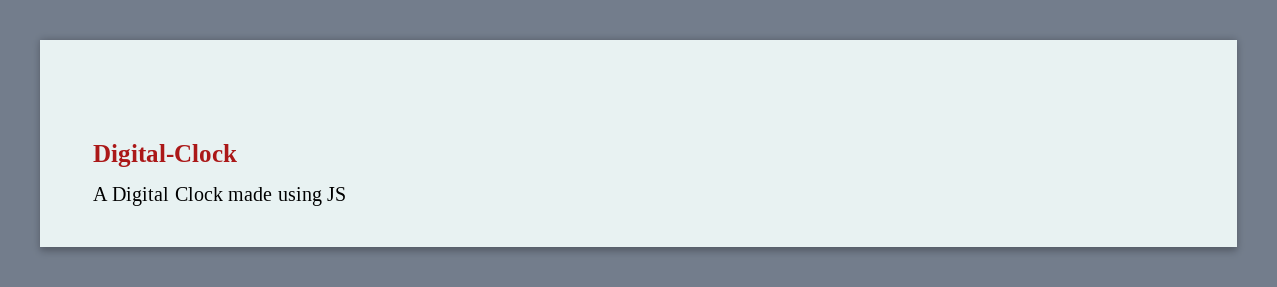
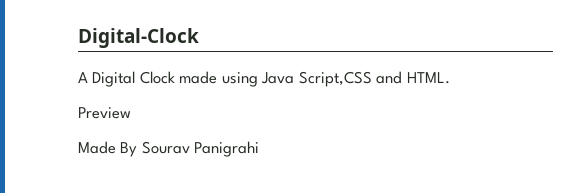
- A Digital Clock made using JS
+ A Digital Clock made using Java Script,CSS and HTML.
+ Preview
+ Made By Sourav Panigrahi

